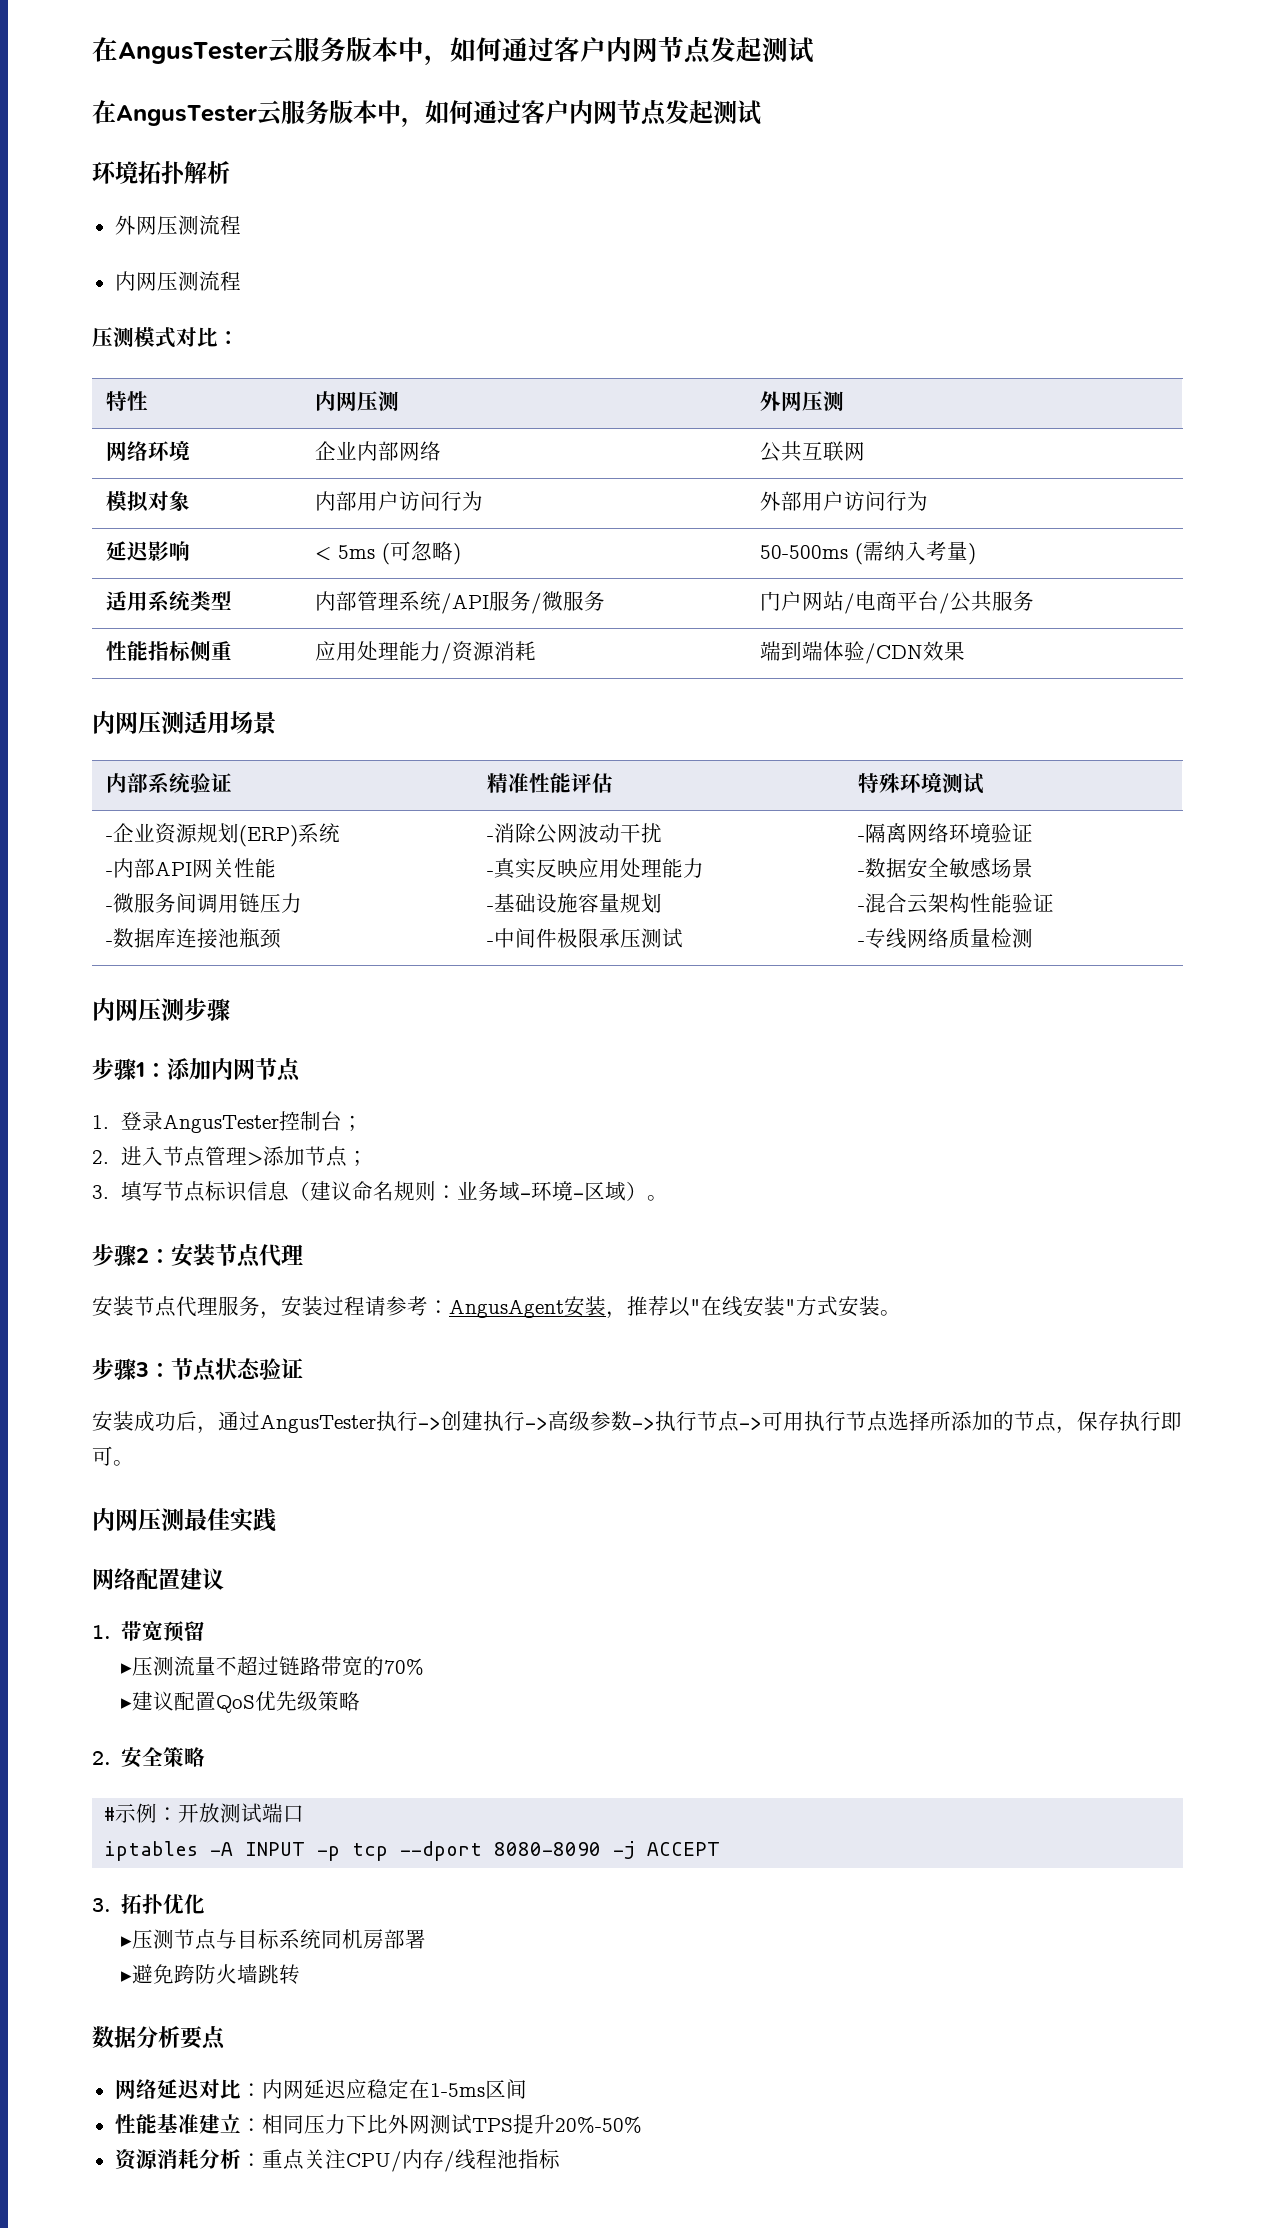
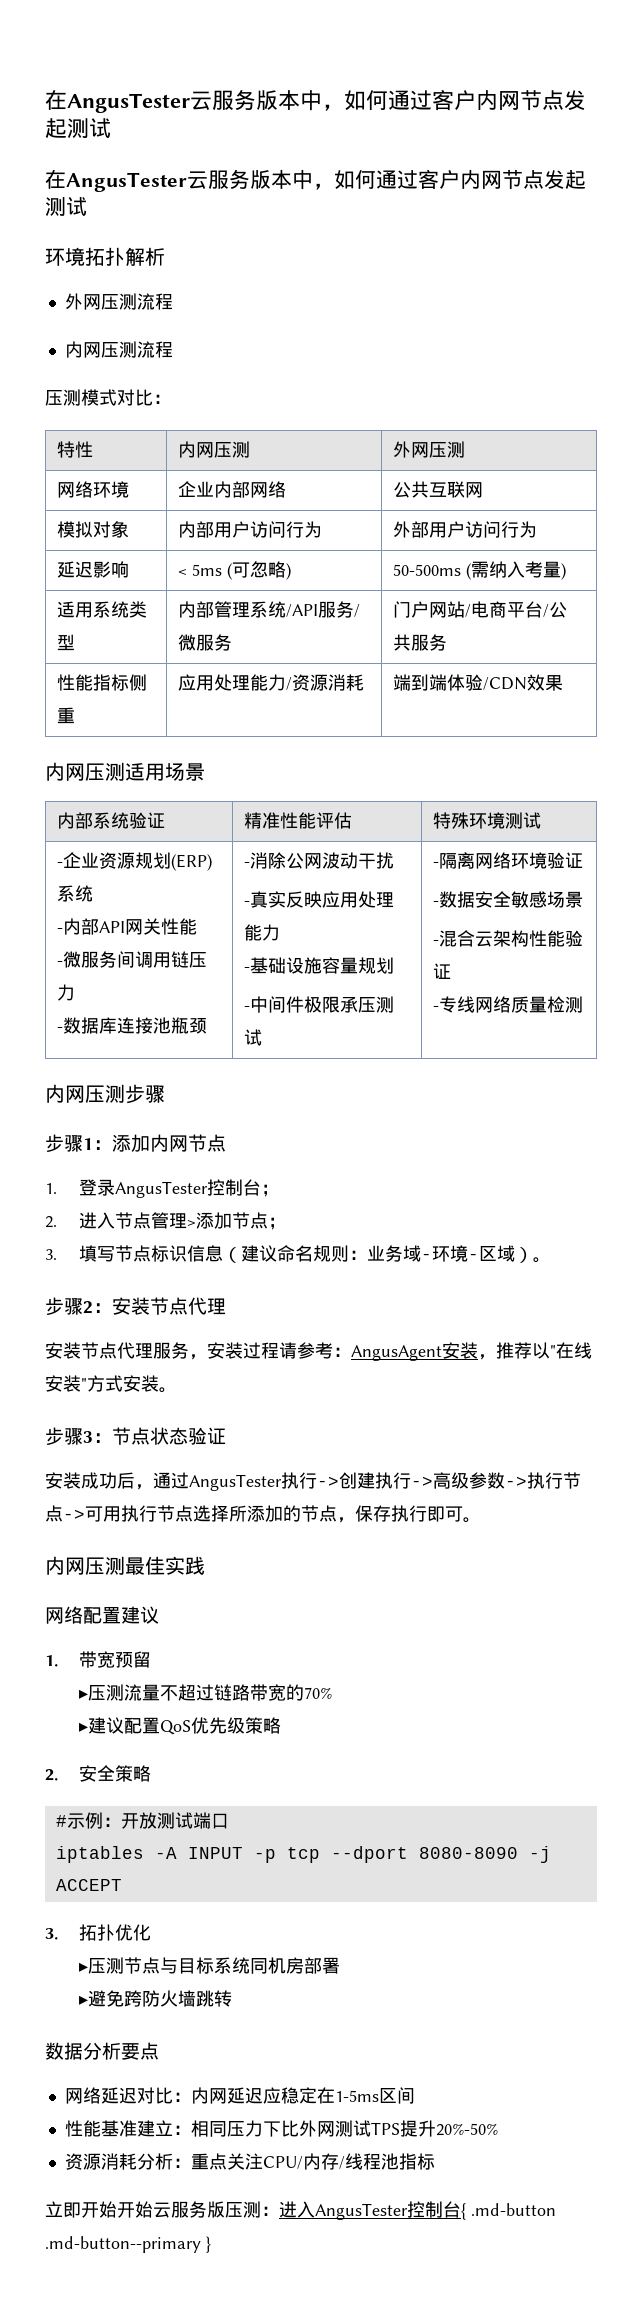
+ 立即开始开始云服务版压测：进入AngusTester控制台{ .md-button .md-button--primary }

